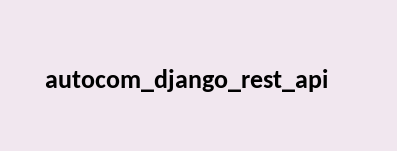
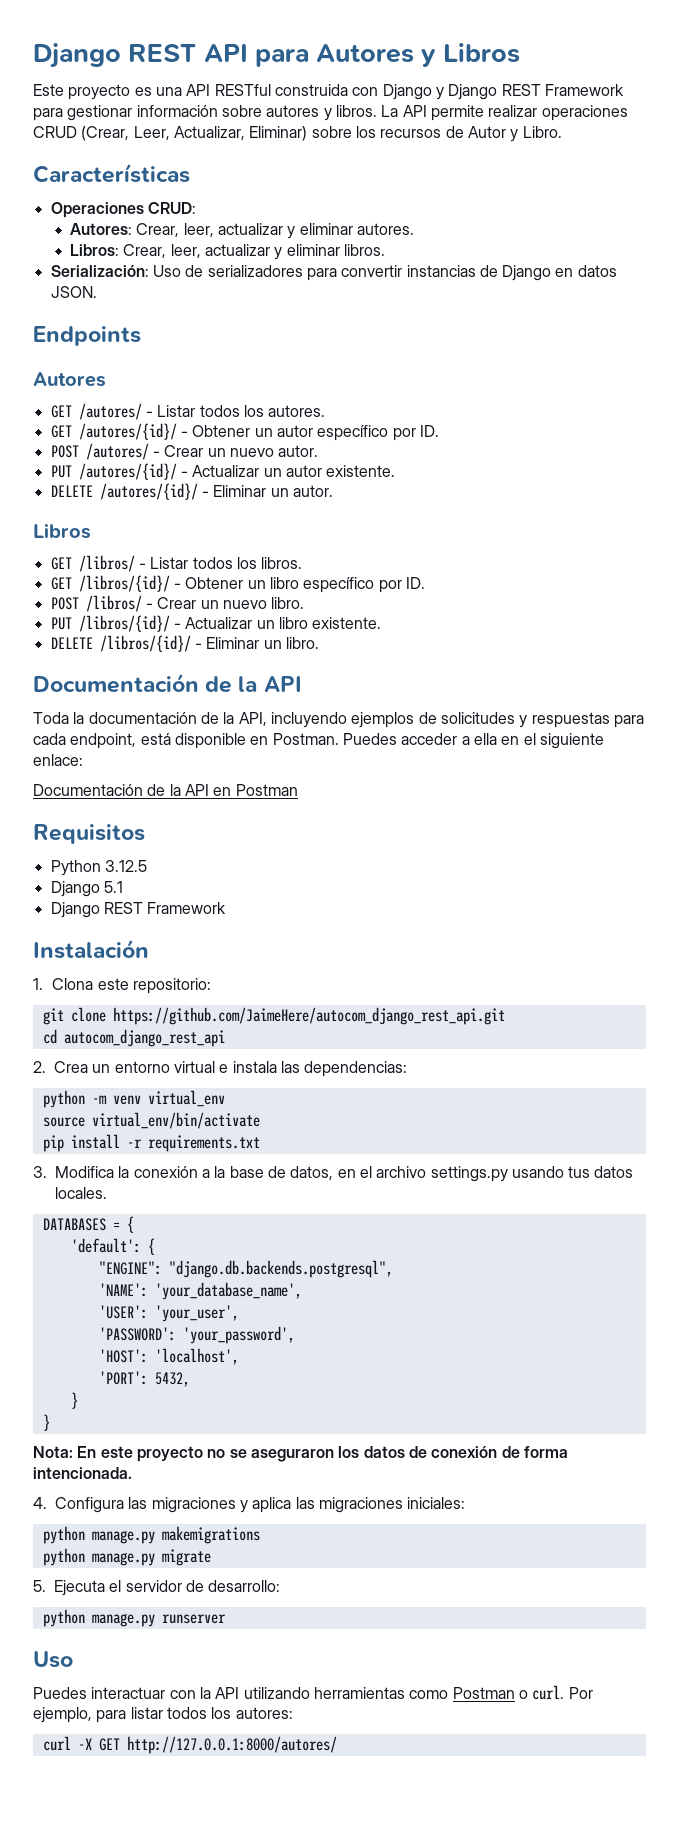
- autocom_django_rest_api
+ Django REST API para Autores y Libros
+ Este proyecto es una API RESTful construida con Django y Django REST Framework para gestionar información sobre autores y libros. La API permite realizar operaciones CRUD (Crear, Leer, Actualizar, Eliminar) sobre los recursos de Autor y Libro.
+ Características
+ Operaciones CRUD:
+ Autores: Crear, leer, actualizar y eliminar autores.
+ Libros: Crear, leer, actualizar y eliminar libros.
+ Serialización: Uso de serializadores para convertir instancias de Django en datos JSON.
+ Endpoints
+ Autores
+ GET /autores/ - Listar todos los autores.
+ GET /autores/{id}/ - Obtener un autor específico por ID.
+ POST /autores/ - Crear un nuevo autor.
+ PUT /autores/{id}/ - Actualizar un autor existente.
+ DELETE /autores/{id}/ - Eliminar un autor.
+ Libros
+ GET /libros/ - Listar todos los libros.
+ GET /libros/{id}/ - Obtener un libro específico por ID.
+ POST /libros/ - Crear un nuevo libro.
+ PUT /libros/{id}/ - Actualizar un libro existente.
+ DELETE /libros/{id}/ - Eliminar un libro.
+ Documentación de la API
+ Toda la documentación de la API, incluyendo ejemplos de solicitudes y respuestas para cada endpoint, está disponible en Postman. Puedes acceder a ella en el siguiente enlace:
+ Documentación de la API en Postman
+ Requisitos
+ Python 3.12.5
+ Django 5.1
+ Django REST Framework
+ Instalación
+ 1. Clona este repositorio:
+ git clone https://github.com/JaimeHere/autocom_django_rest_api.git
+ cd autocom_django_rest_api
+ 2. Crea un entorno virtual e instala las dependencias:
+ python -m venv virtual_env
+ source virtual_env/bin/activate
+ pip install -r requirements.txt
+ 3. Modifica la conexión a la base de datos, en el archivo settings.py usando tus datos locales.
+ DATABASES = {
+ 'default': {
+ "ENGINE": "django.db.backends.postgresql",
+ 'NAME': 'your_database_name',
+ 'USER': 'your_user',
+ 'PASSWORD': 'your_password',
+ 'HOST': 'localhost',
+ 'PORT': 5432,
+ }
+ }
+ Nota: En este proyecto no se aseguraron los datos de conexión de forma intencionada.
+ 4. Configura las migraciones y aplica las migraciones iniciales:
+ python manage.py makemigrations
+ python manage.py migrate
+ 5. Ejecuta el servidor de desarrollo:
+ python manage.py runserver
+ Uso
+ Puedes interactuar con la API utilizando herramientas como Postman o curl. Por ejemplo, para listar todos los autores:
+ curl -X GET http://127.0.0.1:8000/autores/

